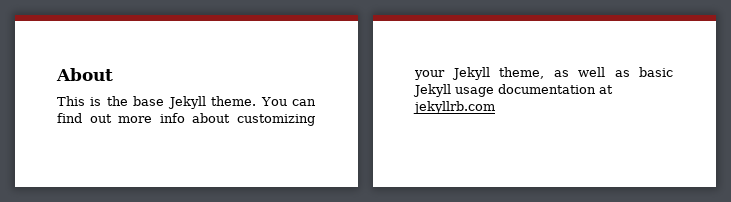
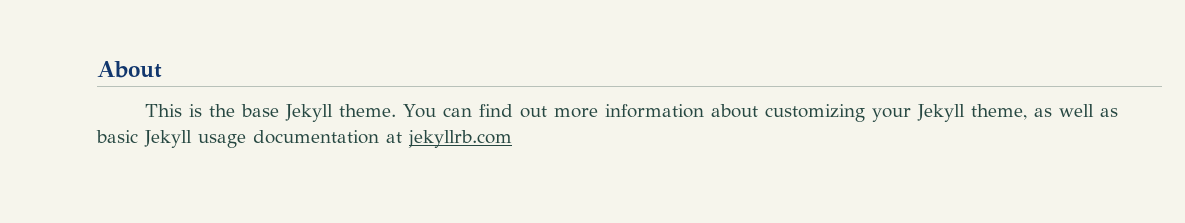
- You can find out more info about customizing your Jekyll theme, as well as basic Jekyll usage documentation at jekyllrb.com
+ You can find out more information about customizing your Jekyll theme, as well as basic Jekyll usage documentation at jekyllrb.com

